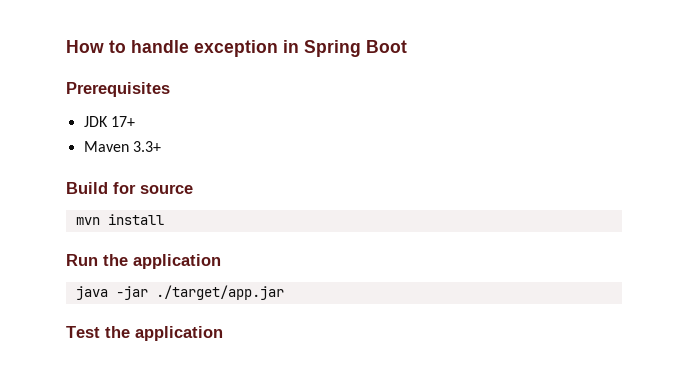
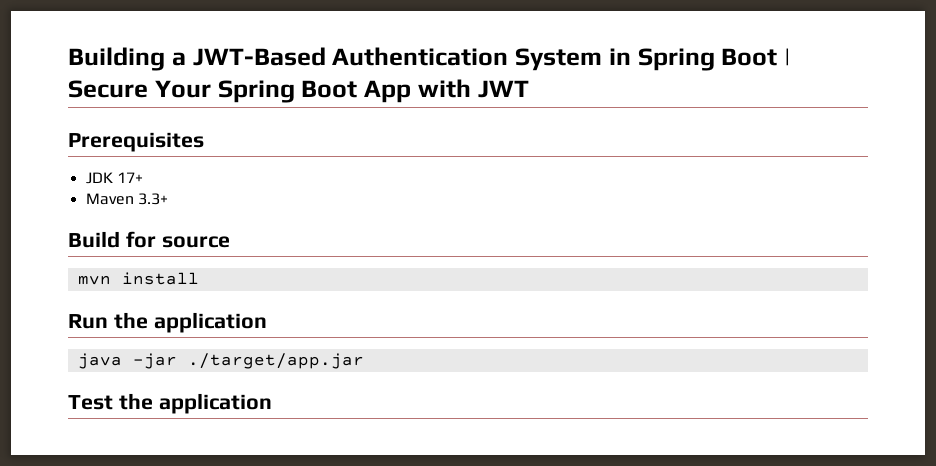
- How to handle exception in Spring Boot
+ Building a JWT-Based Authentication System in Spring Boot | Secure Your Spring Boot App with JWT

